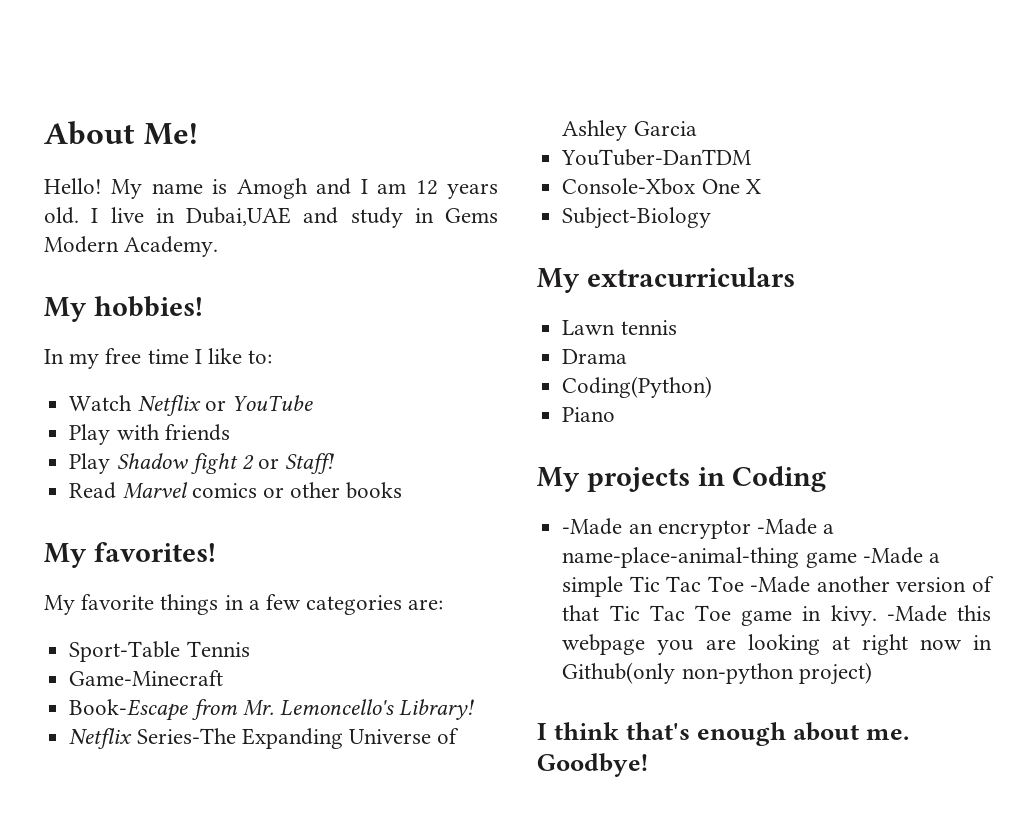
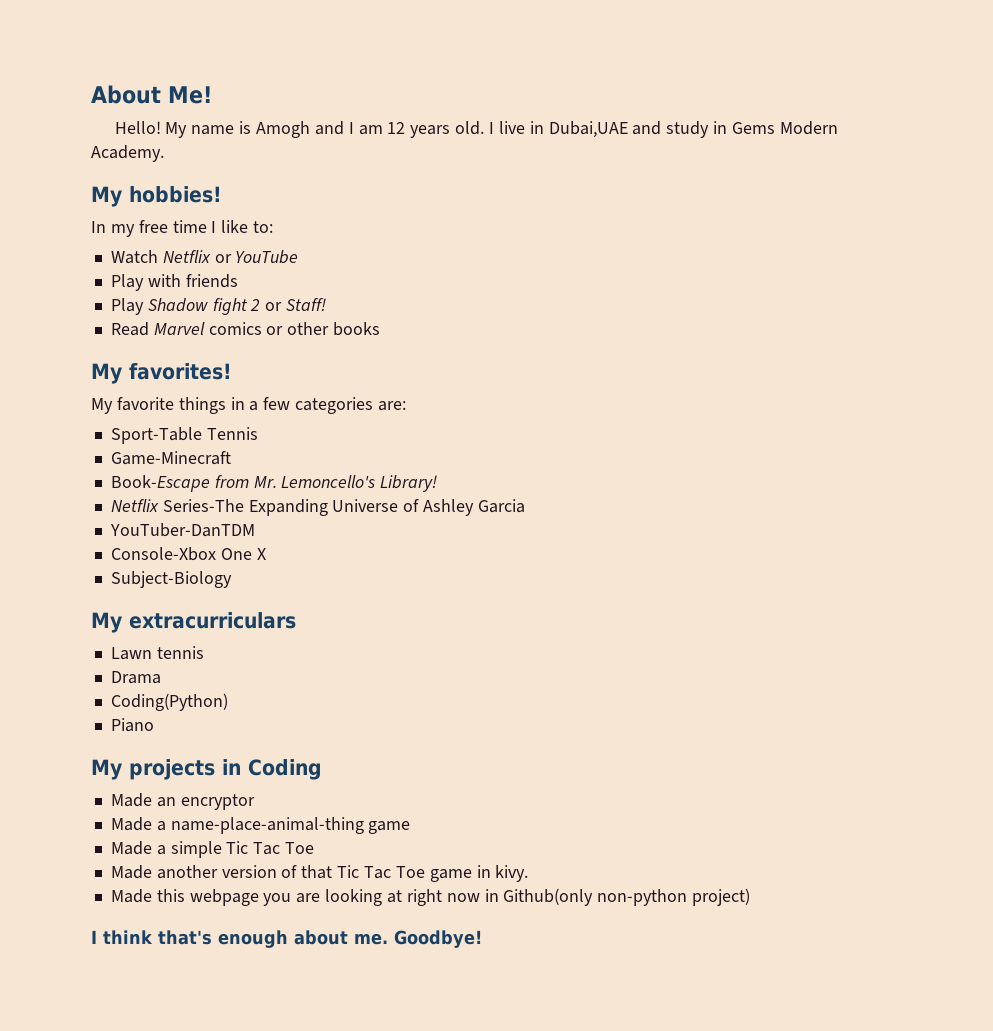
- -Made an encryptor -Made a name-place-animal-thing game -Made a simple Tic Tac Toe -Made another version of that Tic Tac Toe game in kivy. -Made this webpage you are looking at right now in Github(only non-python project)
+ Made an encryptor
+ Made a name-place-animal-thing game
+ Made a simple Tic Tac Toe
+ Made another version of that Tic Tac Toe game in kivy.
+ Made this webpage you are looking at right now in Github(only non-python project)

